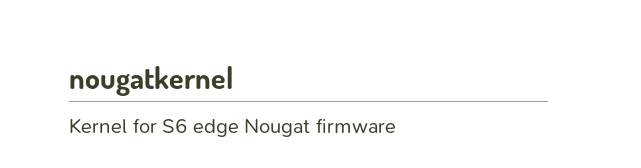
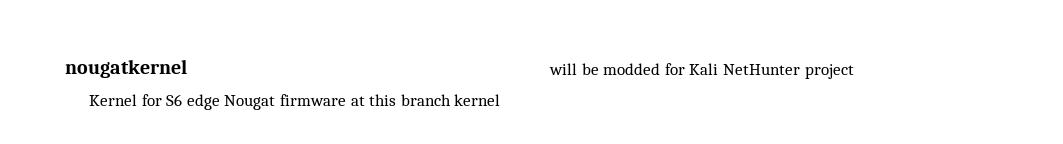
- Kernel for S6 edge Nougat firmware
+ Kernel for S6 edge Nougat firmware at this branch kernel will be modded for Kali NetHunter project

